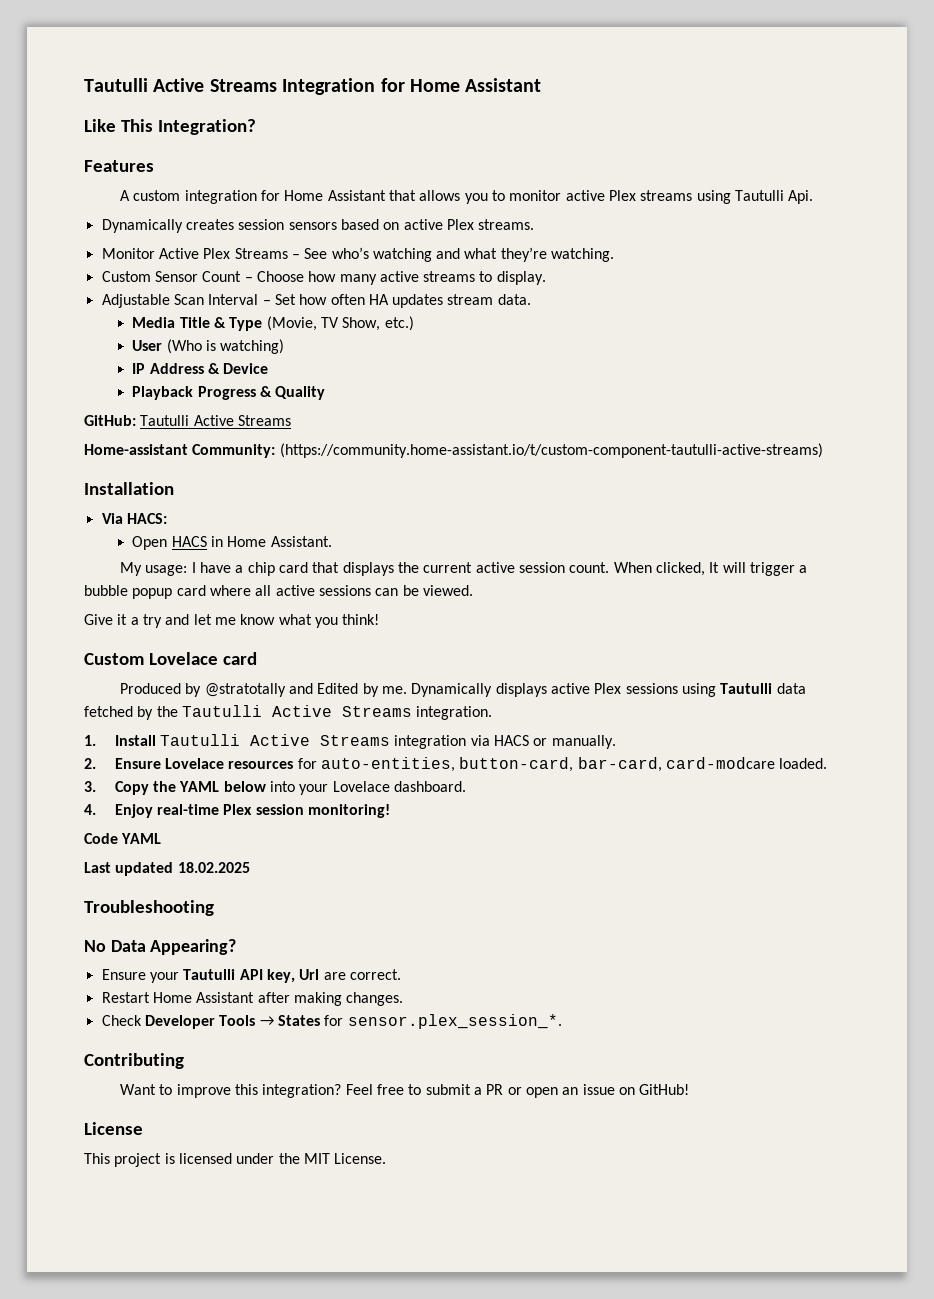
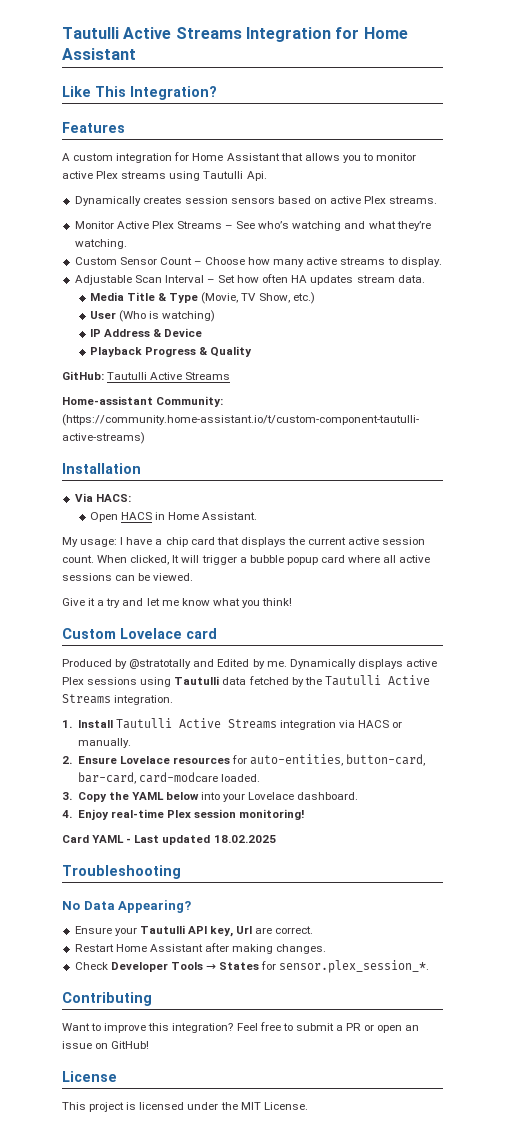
- Code YAML
- Last updated 18.02.2025
+ Card YAML - Last updated 18.02.2025

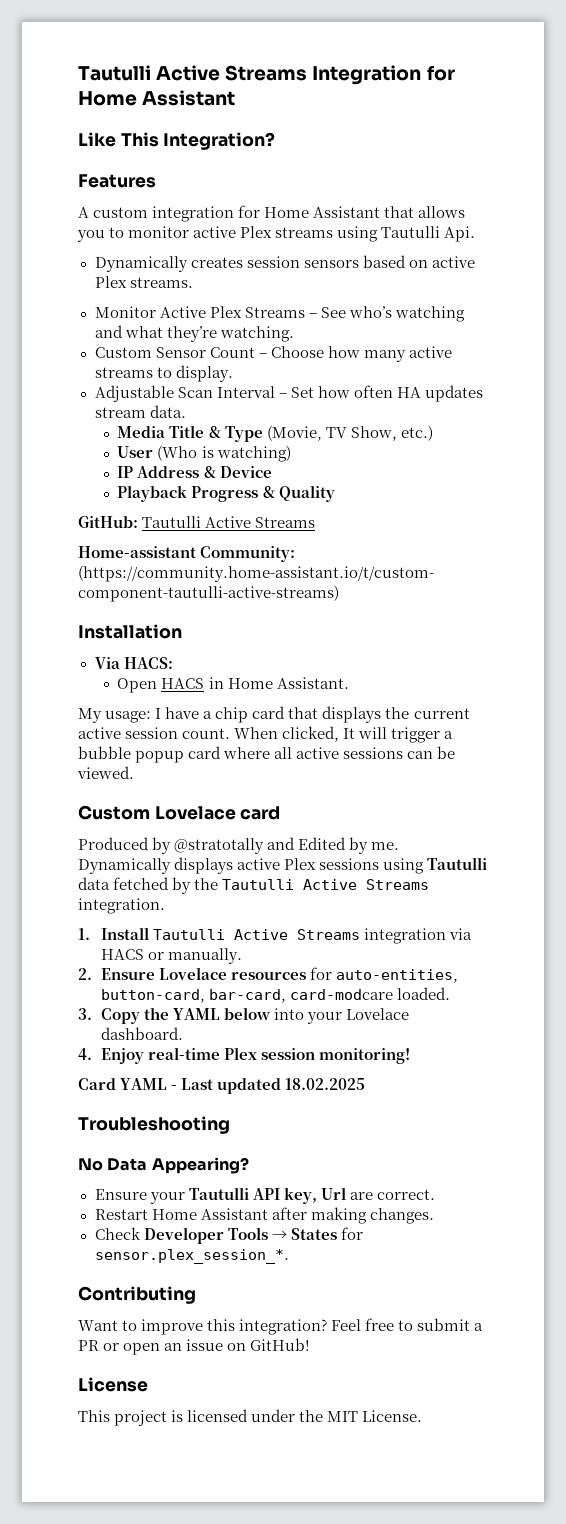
- Give it a try and let me know what you think!

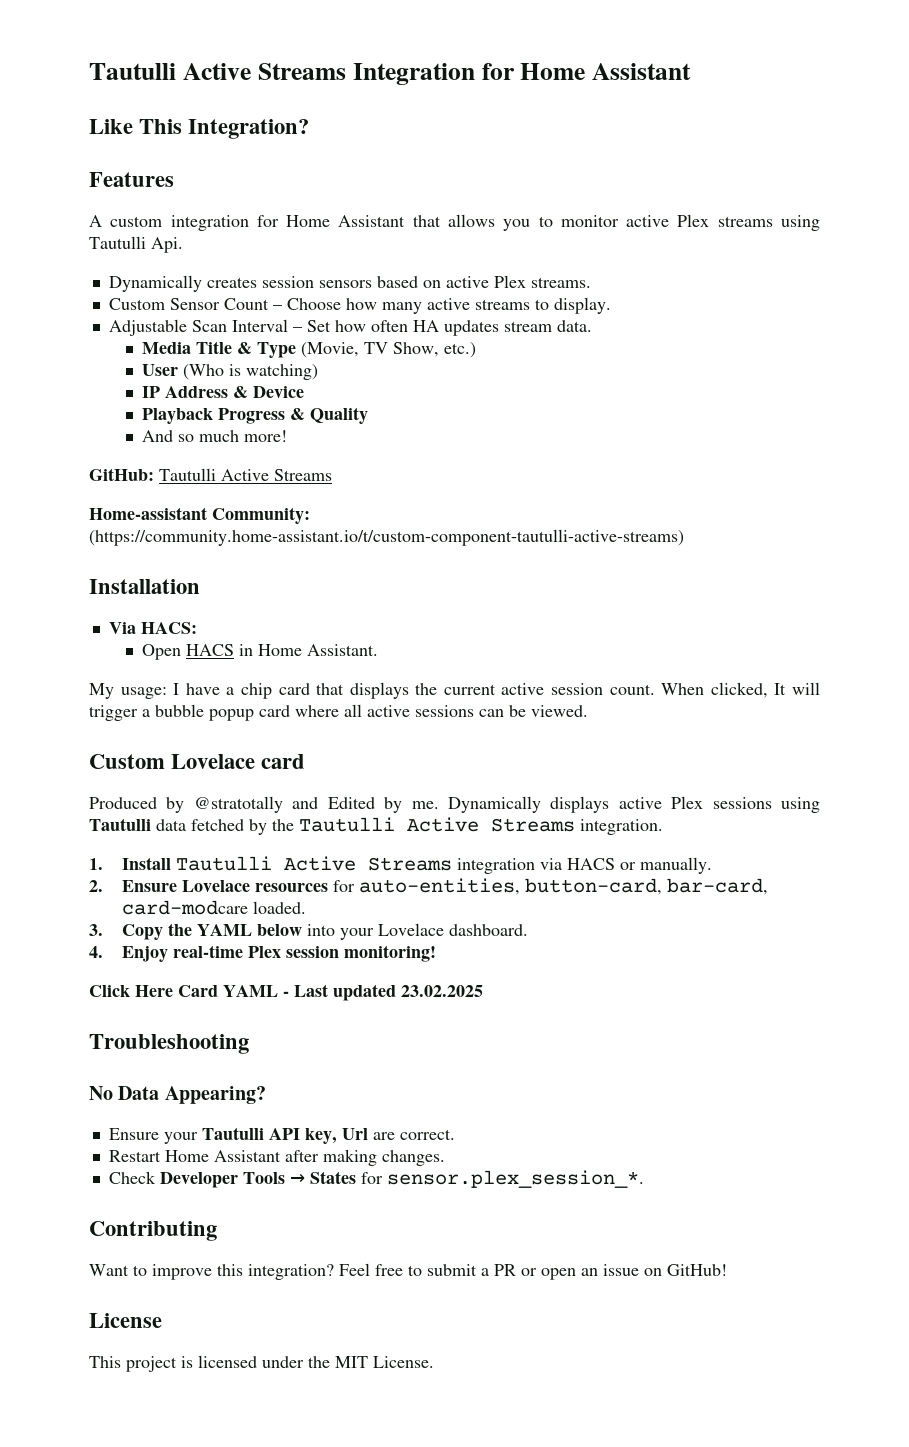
- Monitor Active Plex Streams – See who’s watching and what they’re watching.
+ And so much more!
- Card YAML - Last updated 18.02.2025
+ Click Here Card YAML - Last updated 23.02.2025

